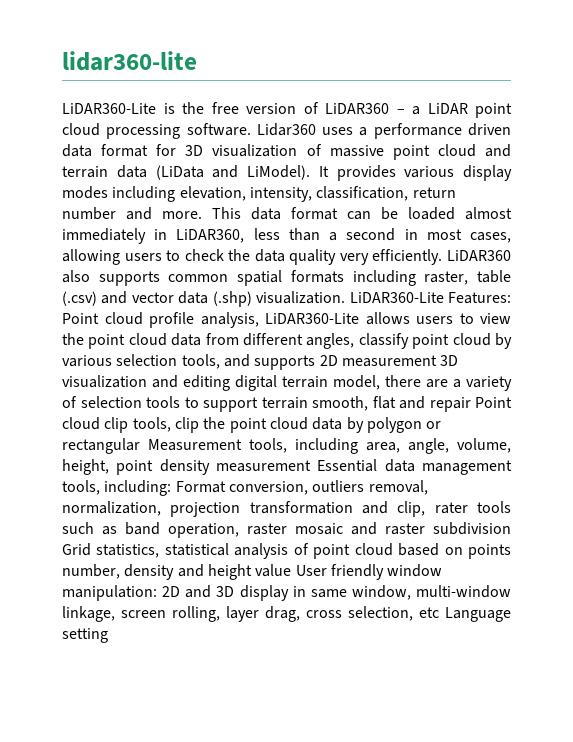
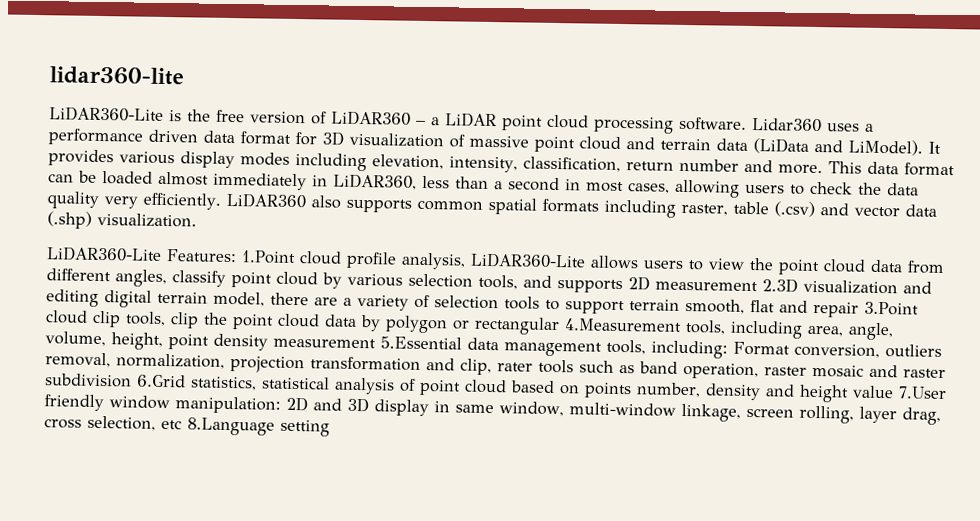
- LiDAR360 also supports common spatial formats including raster, table (.csv) and vector data (.shp) visualization. LiDAR360-Lite Features:
+ LiDAR360 also supports common spatial formats including raster, table (.csv) and vector data (.shp) visualization.
+ LiDAR360-Lite Features:
- Point cloud profile analysis, LiDAR360-Lite allows users to view the point cloud data from different angles, classify point cloud by various selection tools, and supports 2D measurement 3D visualization and editing digital terrain model, there are a variety of selection tools to support terrain smooth, flat and repair Point cloud clip tools, clip the point cloud data by polygon or rectangular Measurement tools, including area, angle, volume, height, point density measurement Essential data management tools, including:
+ 1.Point cloud profile analysis, LiDAR360-Lite allows users to view the point cloud data from different angles, classify point cloud by various selection tools, and supports 2D measurement 2.3D visualization and editing digital terrain model, there are a variety of selection tools to support terrain smooth, flat and repair 3.Point cloud clip tools, clip the point cloud data by polygon or rectangular 4.Measurement tools, including area, angle, volume, height, point density measurement 5.Essential data management tools, including:
- Format conversion, outliers removal, normalization, projection transformation and clip, rater tools such as band operation, raster mosaic and raster subdivision Grid statistics, statistical analysis of point cloud based on points number, density and height value User friendly window manipulation:
+ Format conversion, outliers removal, normalization, projection transformation and clip, rater tools such as band operation, raster mosaic and raster subdivision 6.Grid statistics, statistical analysis of point cloud based on points number, density and height value 7.User friendly window manipulation:
- 2D and 3D display in same window, multi-window linkage, screen rolling, layer drag, cross selection, etc Language setting
+ 2D and 3D display in same window, multi-window linkage, screen rolling, layer drag, cross selection, etc 8.Language setting

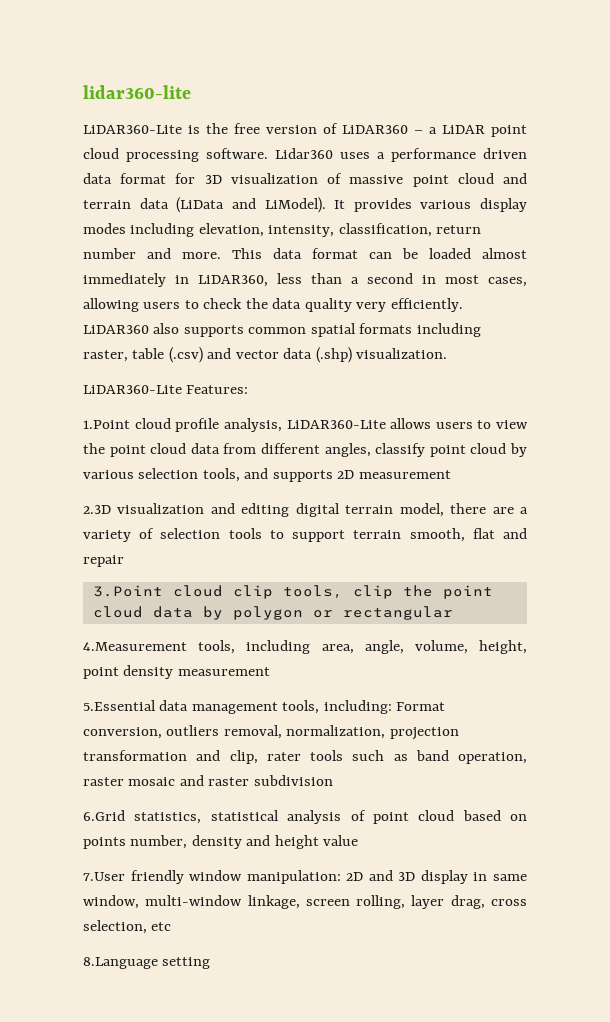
- LiDAR360-Lite Features: 1.Point cloud profile analysis, LiDAR360-Lite allows users to view the point cloud data from different angles, classify point cloud by various selection tools, and supports 2D measurement 2.3D visualization and editing digital terrain model, there are a variety of selection tools to support terrain smooth, flat and repair 3.Point cloud clip tools, clip the point cloud data by polygon or rectangular 4.Measurement tools, including area, angle, volume, height, point density measurement 5.Essential data management tools, including:
+ LiDAR360-Lite Features:
+ 1.Point cloud profile analysis, LiDAR360-Lite allows users to view the point cloud data from different angles, classify point cloud by various selection tools, and supports 2D measurement
+ 2.3D visualization and editing digital terrain model, there are a variety of selection tools to support terrain smooth, flat and repair
+ 3.Point cloud clip tools, clip the point cloud data by polygon or rectangular
+ 4.Measurement tools, including area, angle, volume, height, point density measurement
+ 5.Essential data management tools, including:
- Format conversion, outliers removal, normalization, projection transformation and clip, rater tools such as band operation, raster mosaic and raster subdivision 6.Grid statistics, statistical analysis of point cloud based on points number, density and height value 7.User friendly window manipulation:
+ Format conversion, outliers removal, normalization, projection transformation and clip, rater tools such as band operation, raster mosaic and raster subdivision
+ 6.Grid statistics, statistical analysis of point cloud based on points number, density and height value
+ 7.User friendly window manipulation:
- 2D and 3D display in same window, multi-window linkage, screen rolling, layer drag, cross selection, etc 8.Language setting
+ 2D and 3D display in same window, multi-window linkage, screen rolling, layer drag, cross selection, etc
+ 8.Language setting

